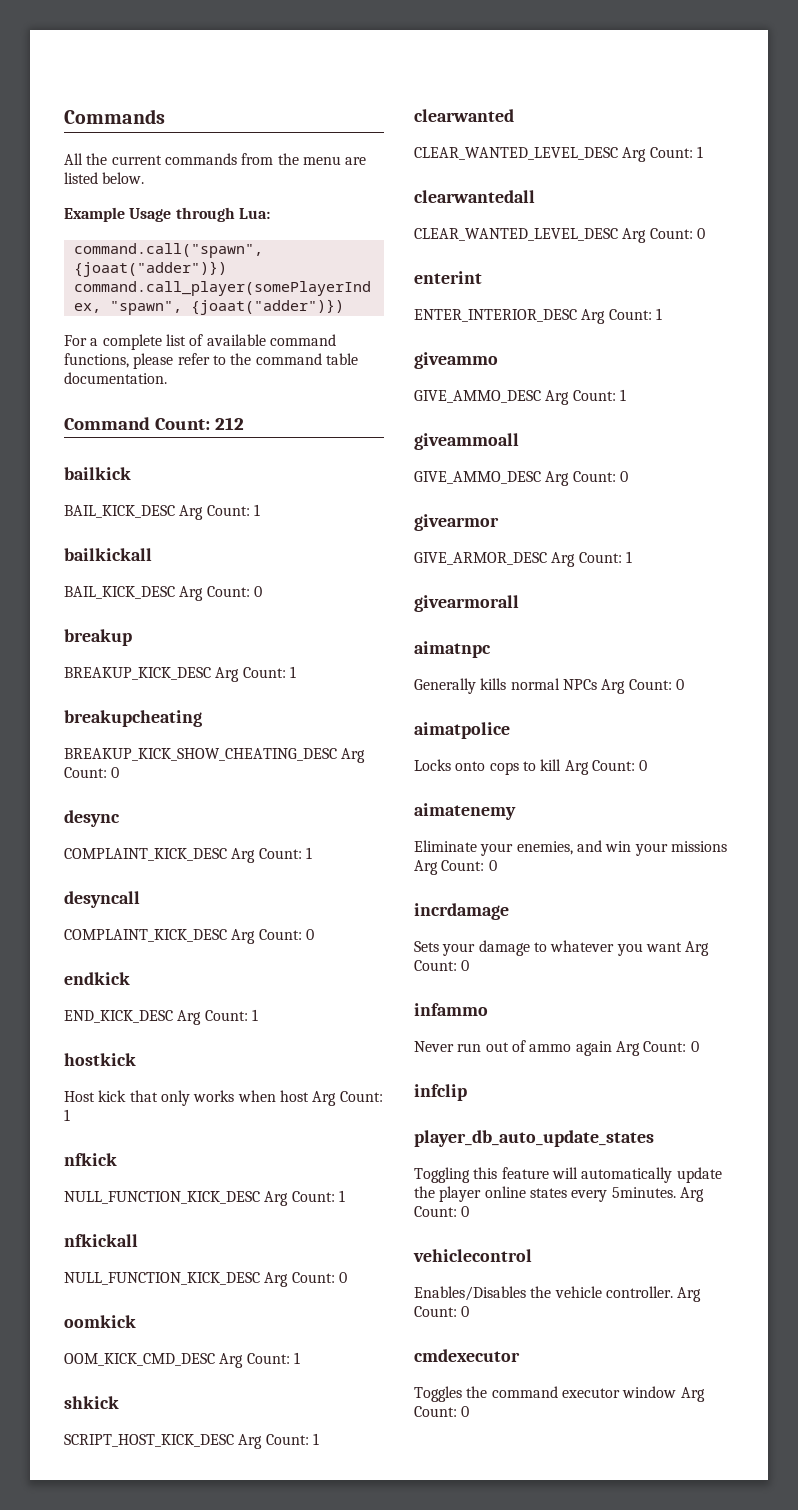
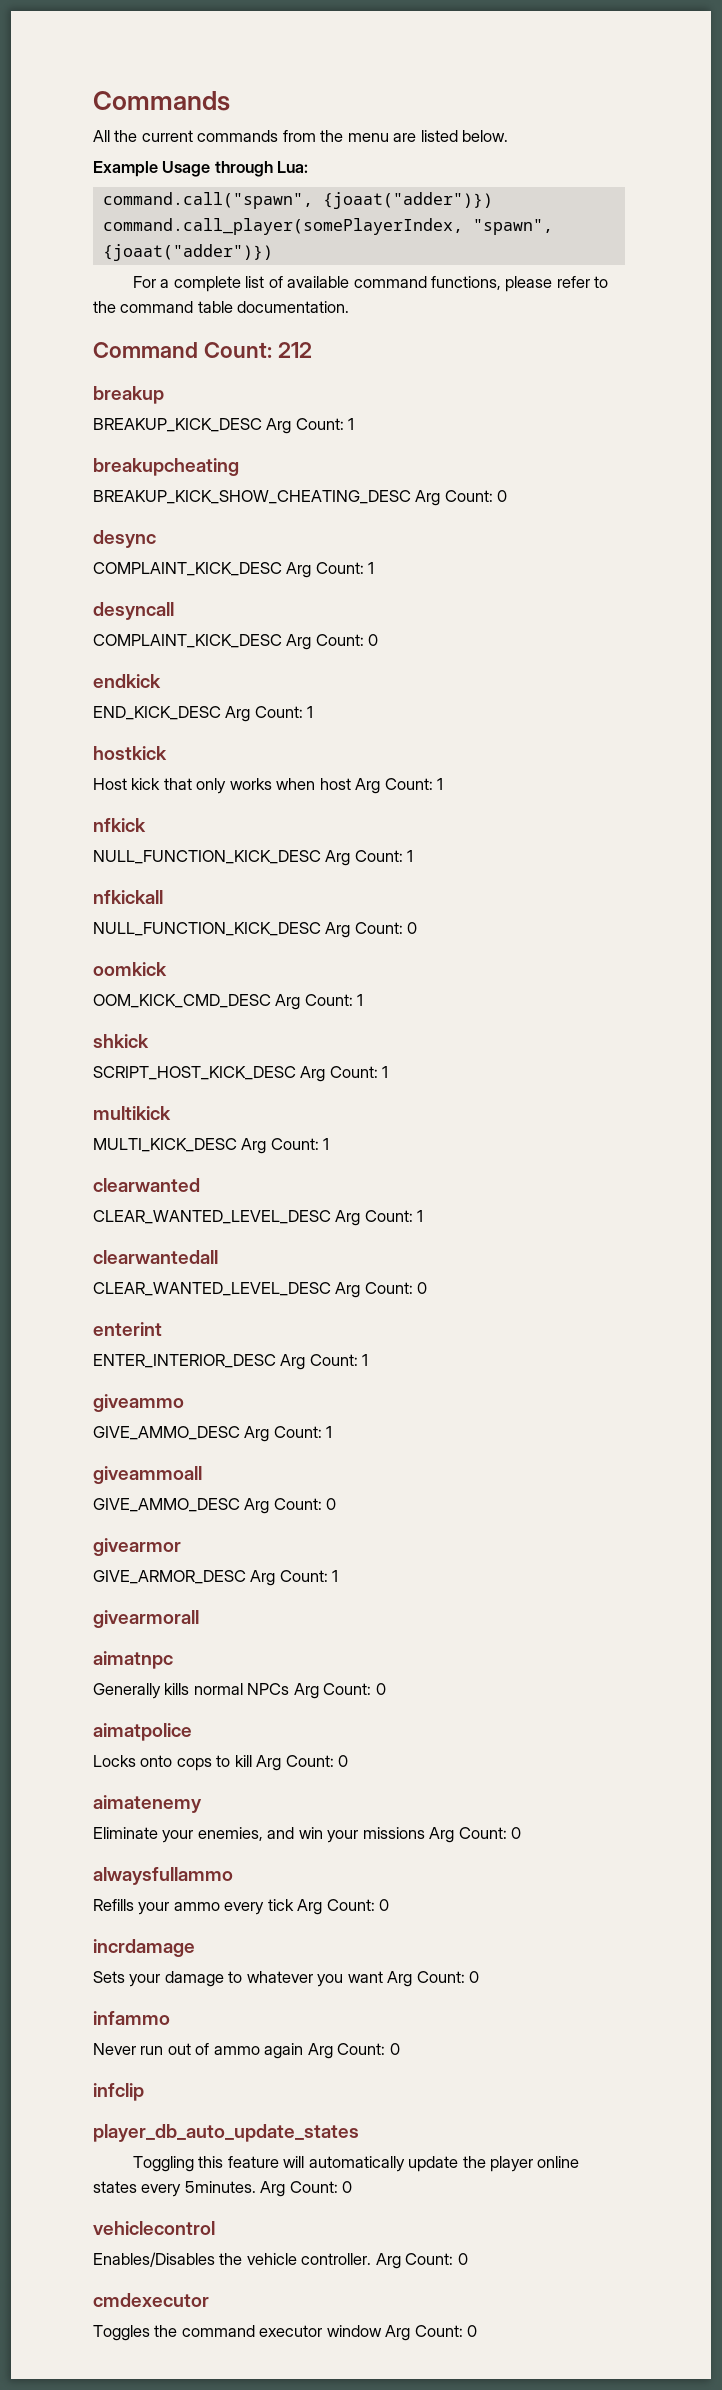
- bailkick
- BAIL_KICK_DESC Arg Count: 1
- bailkickall
- BAIL_KICK_DESC Arg Count: 0
+ multikick
+ MULTI_KICK_DESC Arg Count: 1
+ alwaysfullammo
+ Refills your ammo every tick Arg Count: 0

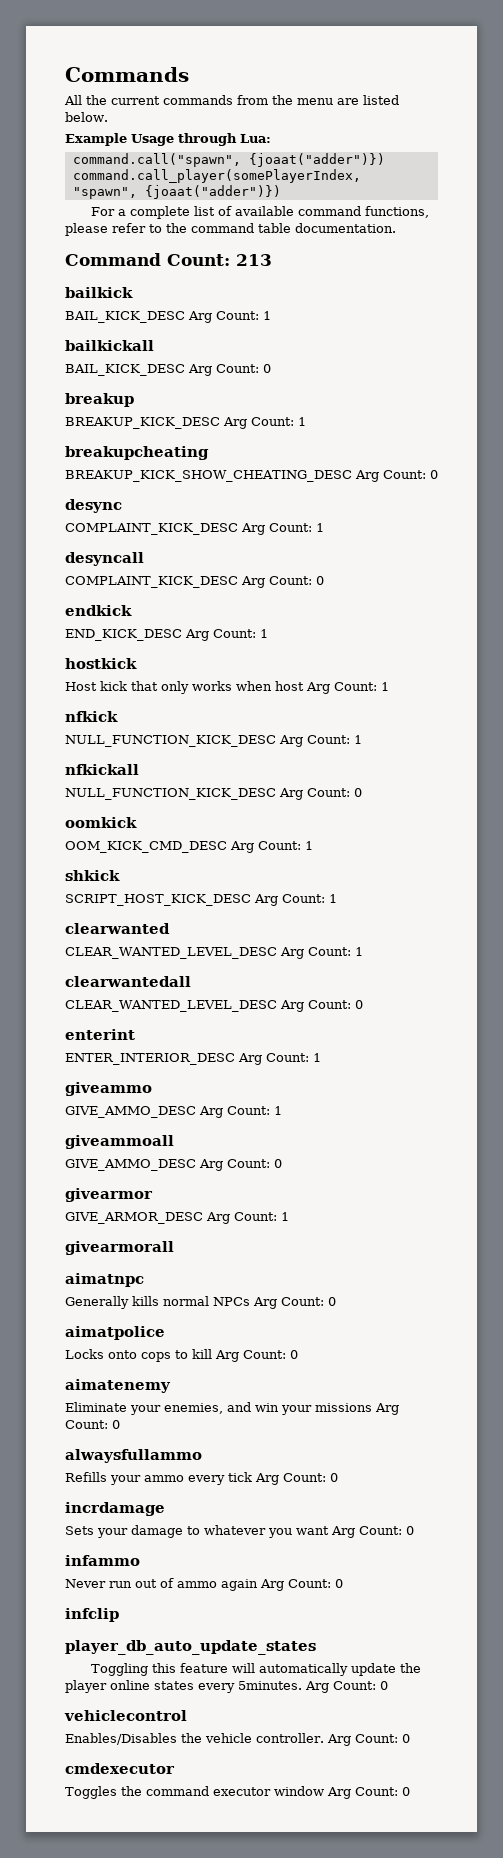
- Command Count: 212
+ Command Count: 213
+ bailkick
+ BAIL_KICK_DESC Arg Count: 1
+ bailkickall
+ BAIL_KICK_DESC Arg Count: 0
- multikick
- MULTI_KICK_DESC Arg Count: 1

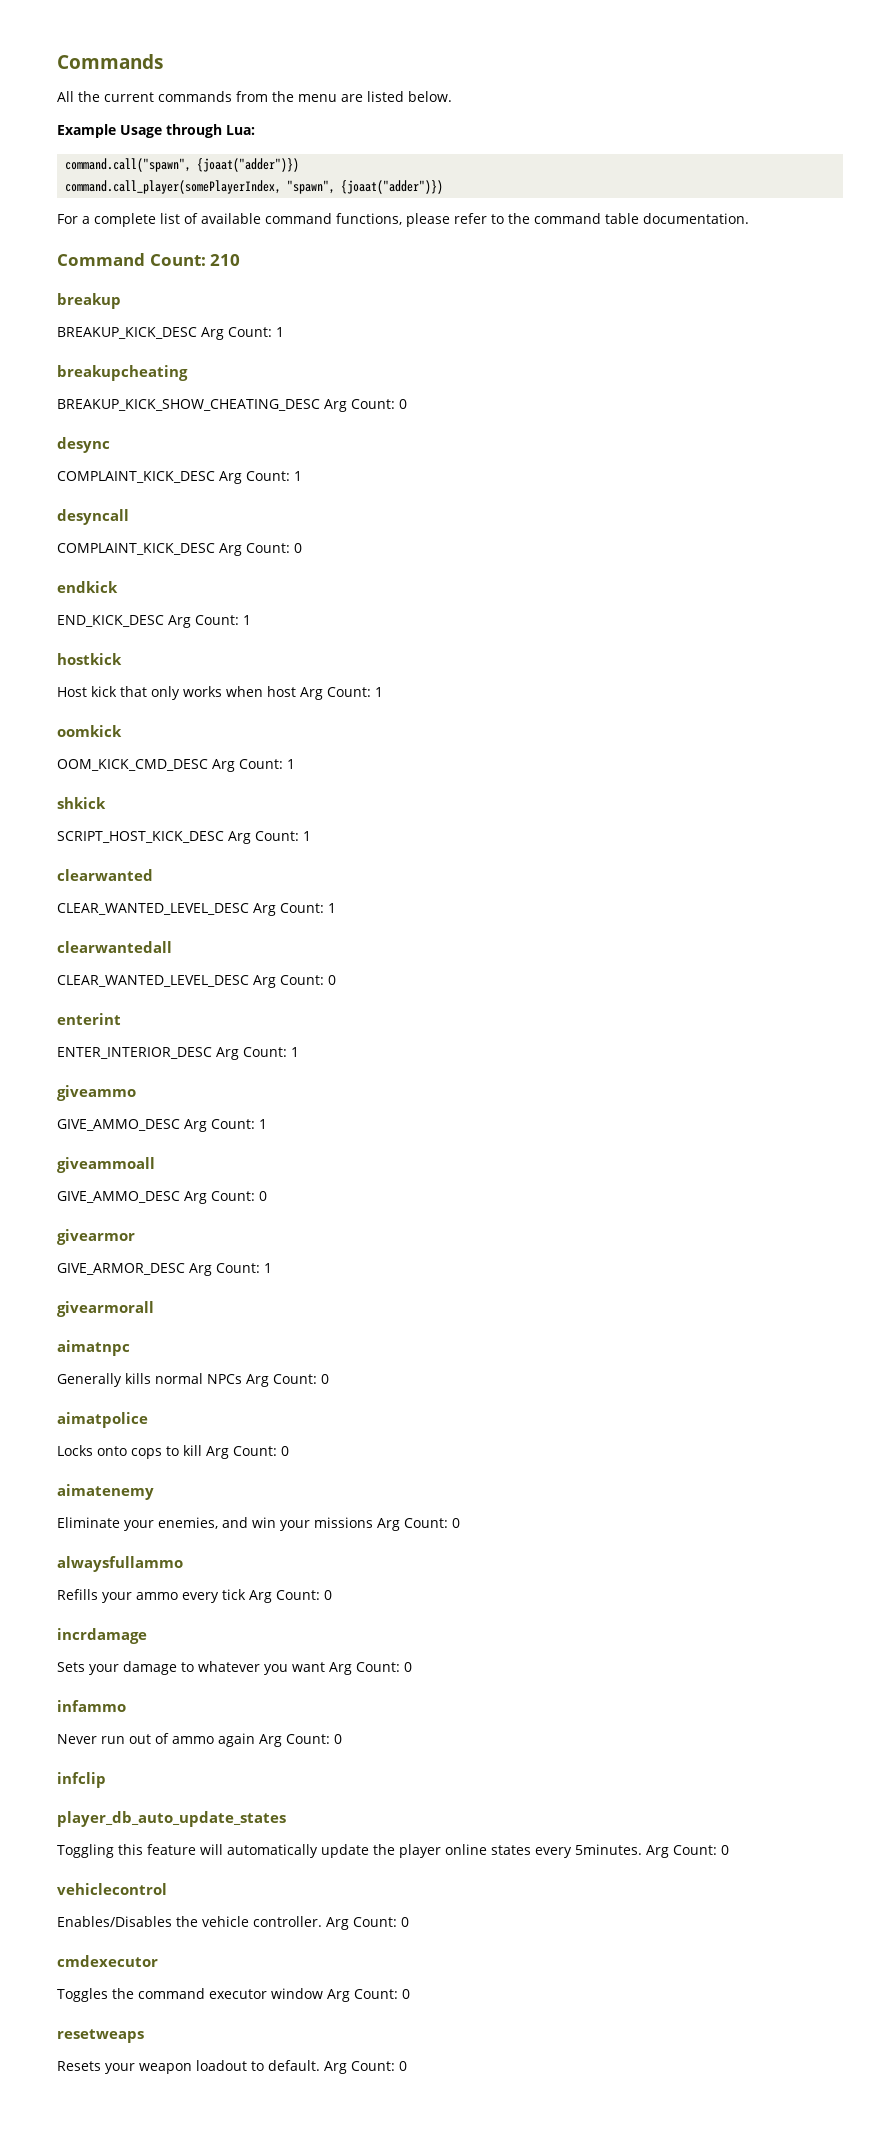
- Command Count: 213
- bailkick
- BAIL_KICK_DESC Arg Count: 1
- bailkickall
- BAIL_KICK_DESC Arg Count: 0
+ Command Count: 210
- nfkick
- NULL_FUNCTION_KICK_DESC Arg Count: 1
- nfkickall
- NULL_FUNCTION_KICK_DESC Arg Count: 0
+ resetweaps
+ Resets your weapon loadout to default. Arg Count: 0

